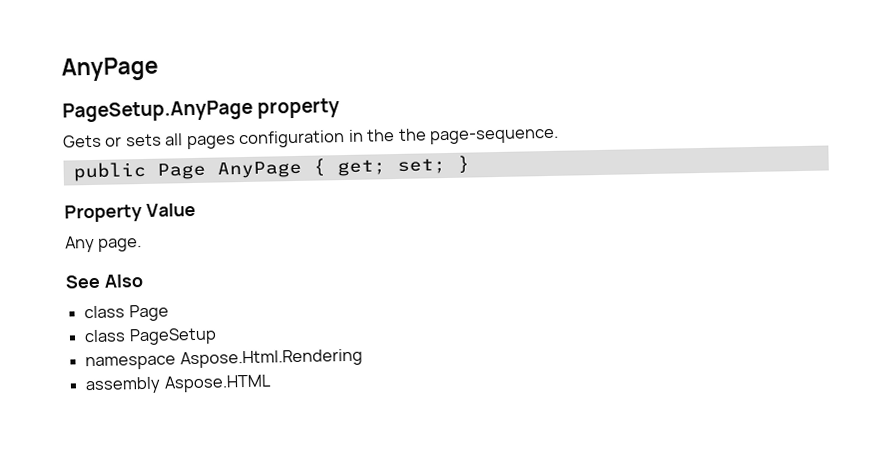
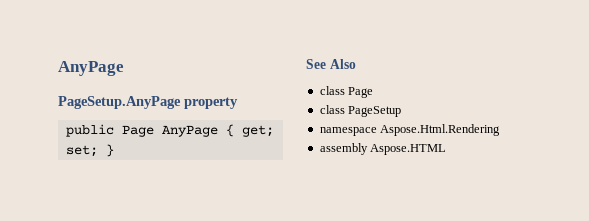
- Gets or sets all pages configuration in the the page-sequence.
- Property Value
- Any page.

